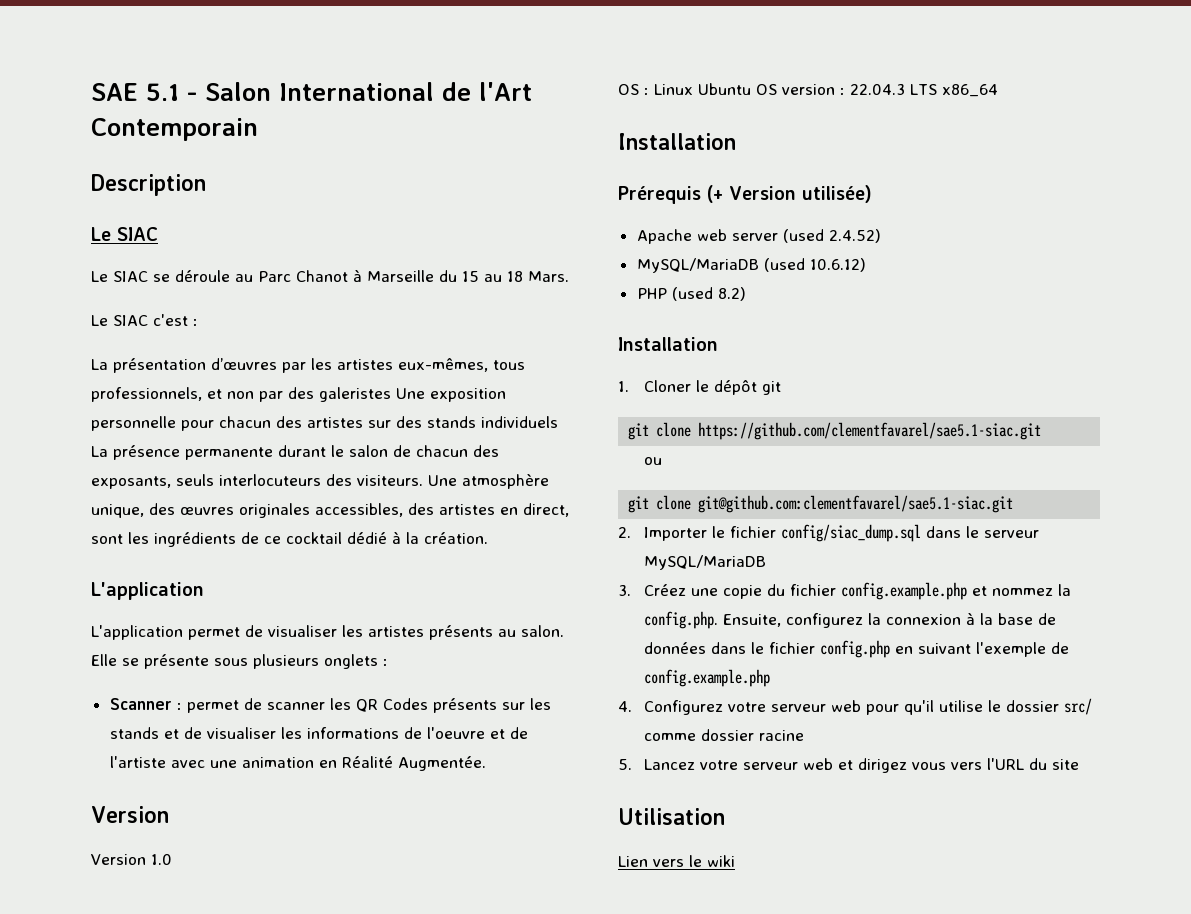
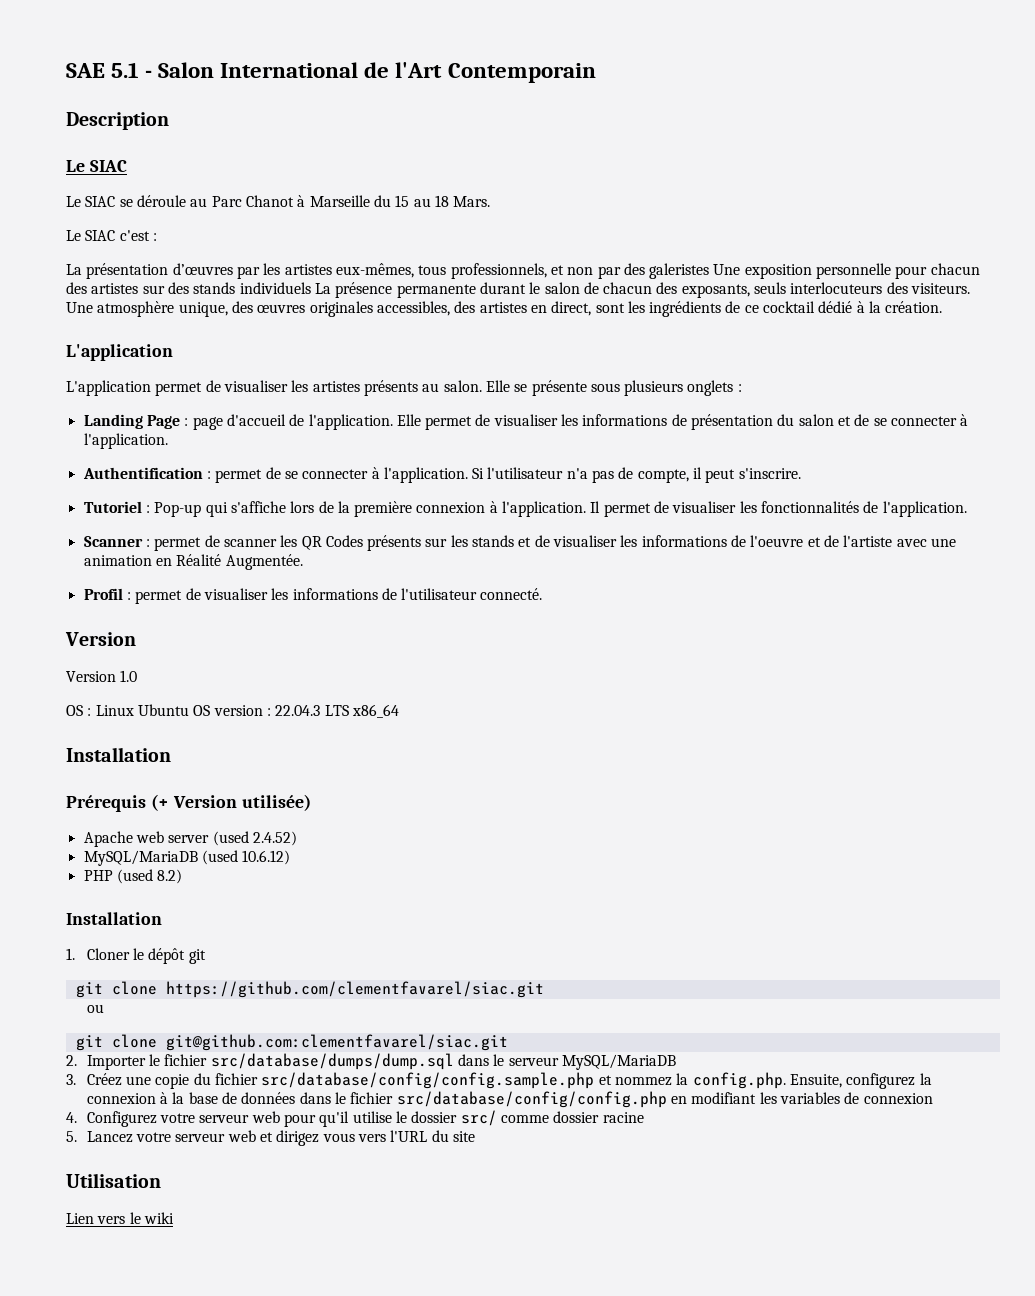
+ Landing Page : page d'accueil de l'application. Elle permet de visualiser les informations de présentation du salon et de se connecter à l'application.
+ Authentification : permet de se connecter à l'application. Si l'utilisateur n'a pas de compte, il peut s'inscrire.
+ Tutoriel : Pop-up qui s'affiche lors de la première connexion à l'application. Il permet de visualiser les fonctionnalités de l'application.
+ Profil : permet de visualiser les informations de l'utilisateur connecté.
- git clone https://github.com/clementfavarel/sae5.1-siac.git
+ git clone https://github.com/clementfavarel/siac.git
- git clone git@github.com:clementfavarel/sae5.1-siac.git
+ git clone git@github.com:clementfavarel/siac.git
- 2. Importer le fichier config/siac_dump.sql dans le serveur MySQL/MariaDB
+ 2. Importer le fichier src/database/dumps/dump.sql dans le serveur MySQL/MariaDB
- 3. Créez une copie du fichier config.example.php et nommez la config.php. Ensuite, configurez la connexion à la base de données dans le fichier config.php en suivant l'exemple de config.example.php
+ 3. Créez une copie du fichier src/database/config/config.sample.php et nommez la config.php. Ensuite, configurez la connexion à la base de données dans le fichier src/database/config/config.php en modifiant les variables de connexion

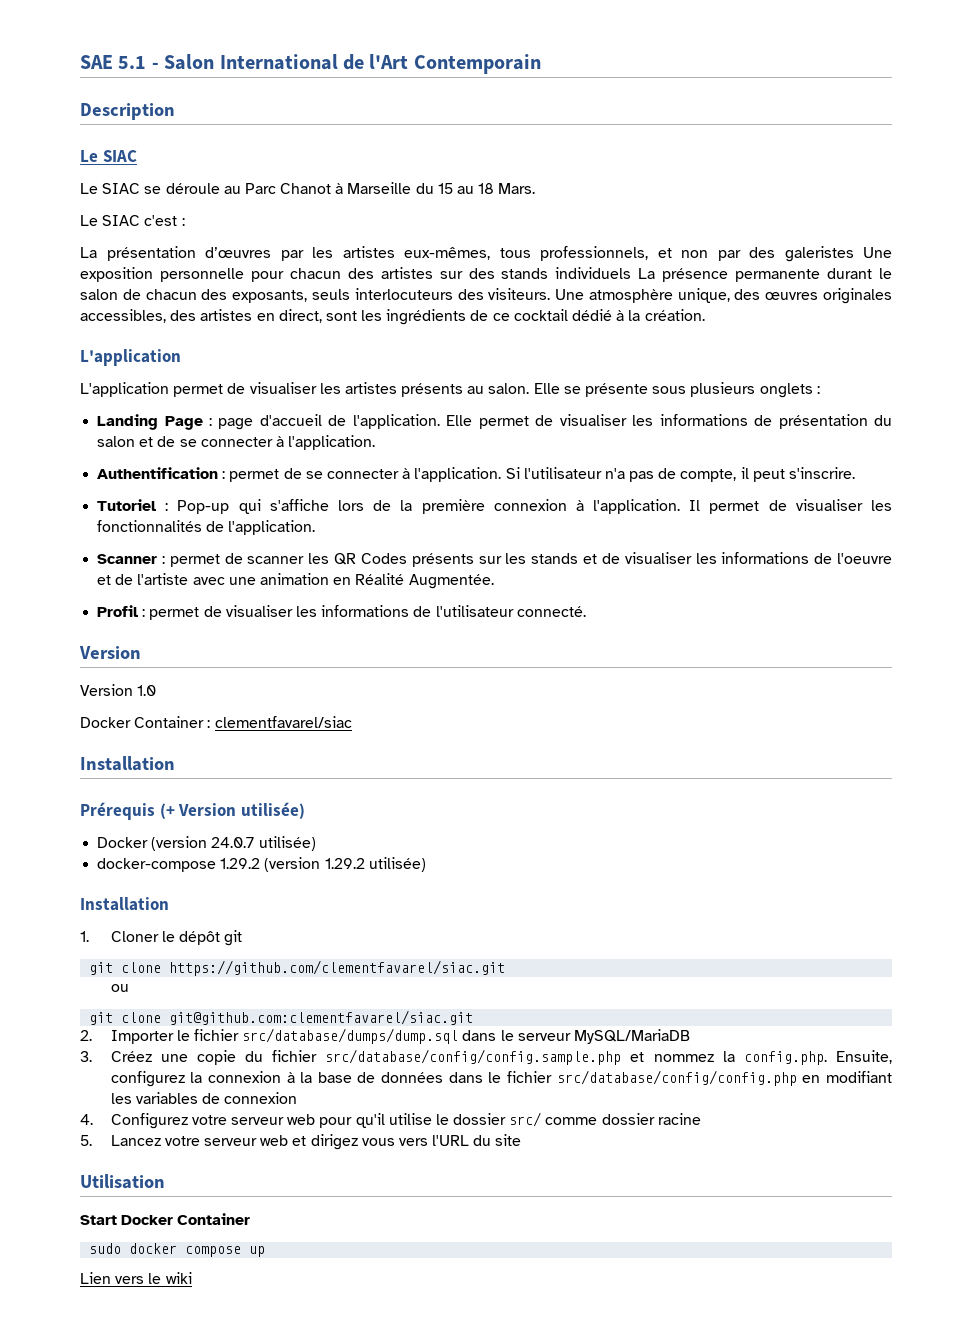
- OS : Linux Ubuntu OS version : 22.04.3 LTS x86_64
+ Docker Container : clementfavarel/siac
- Apache web server (used 2.4.52)
- MySQL/MariaDB (used 10.6.12)
- PHP (used 8.2)
+ Docker (version 24.0.7 utilisée)
+ docker-compose 1.29.2 (version 1.29.2 utilisée)
+ Start Docker Container
+ sudo docker compose up

